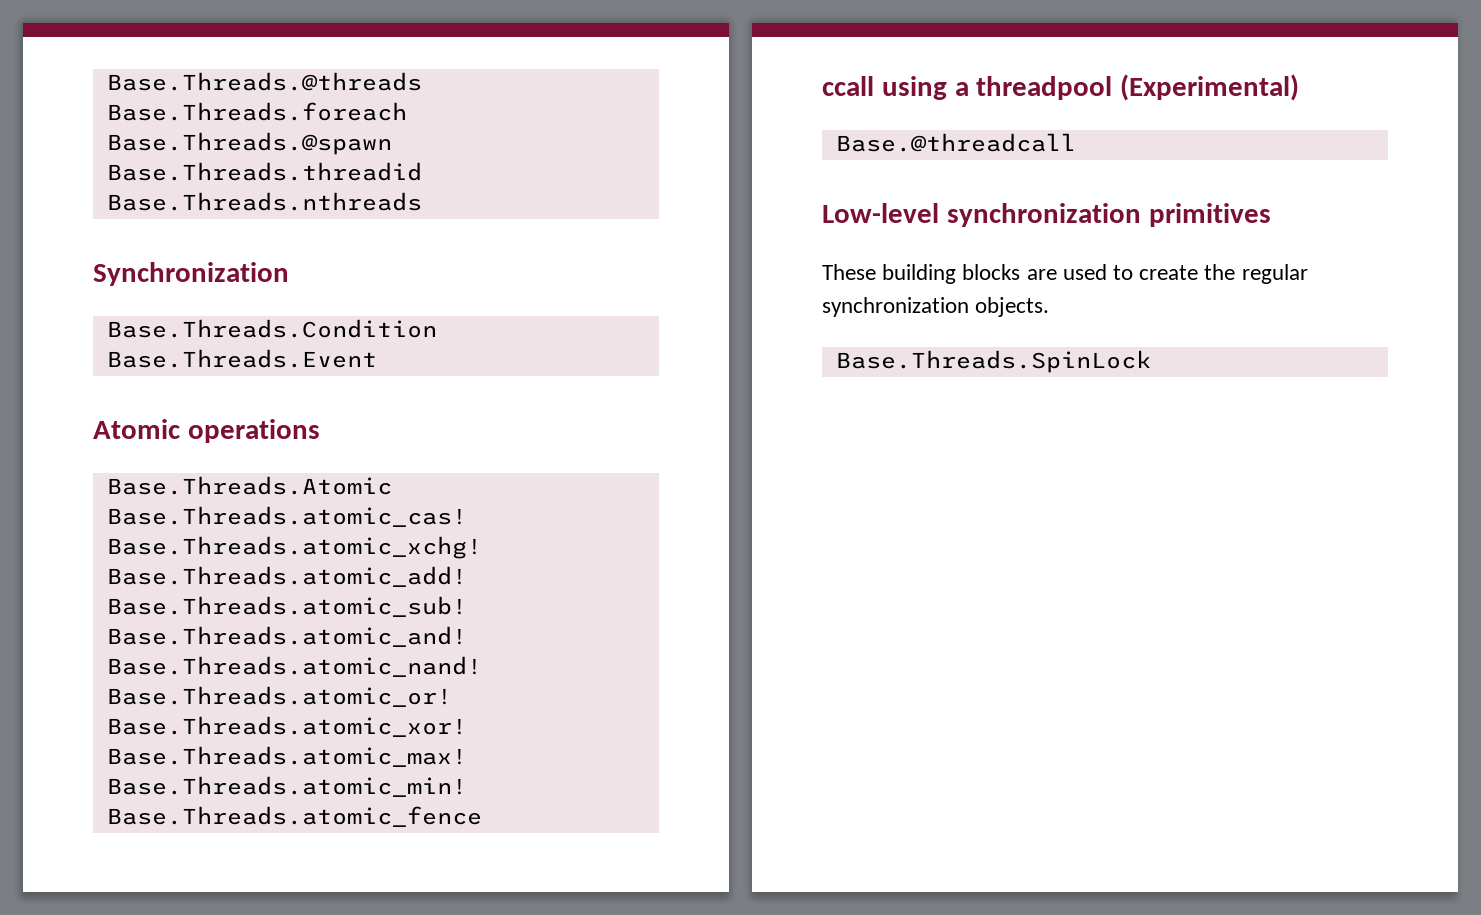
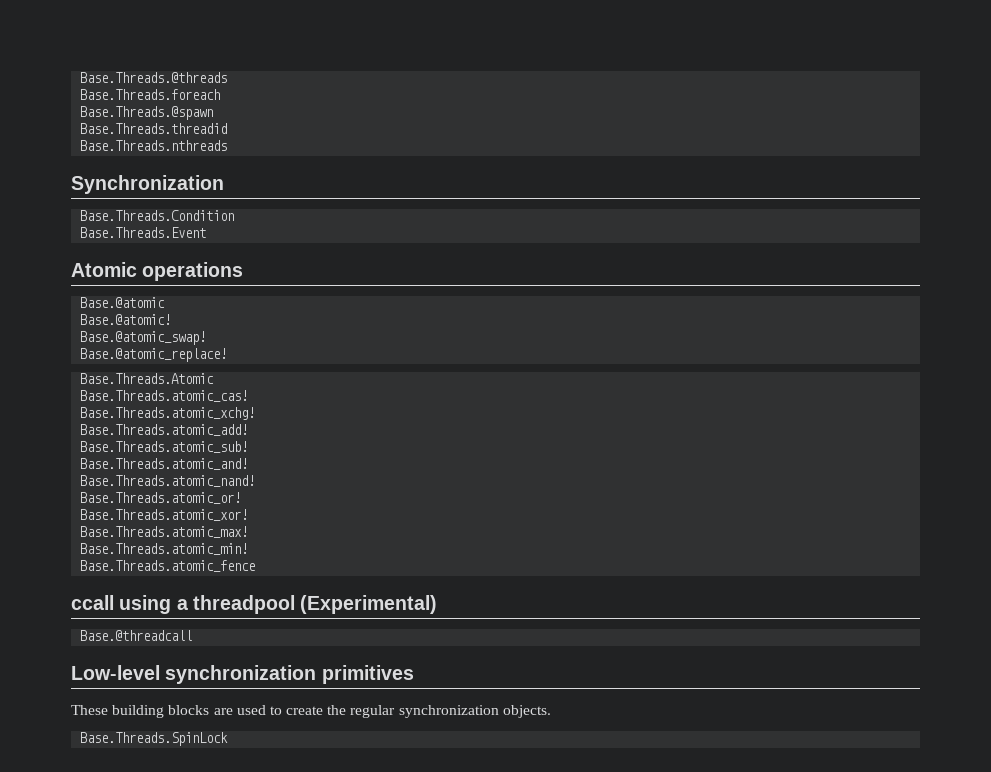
+ Base.@atomic
+ Base.@atomic!
+ Base.@atomic_swap!
+ Base.@atomic_replace!

